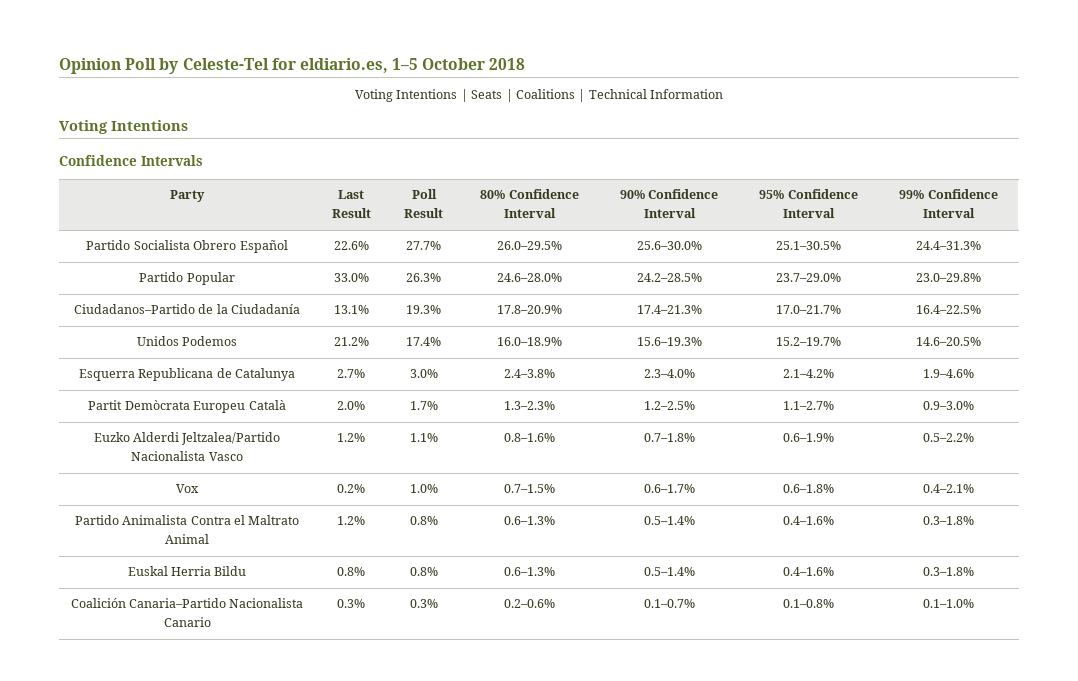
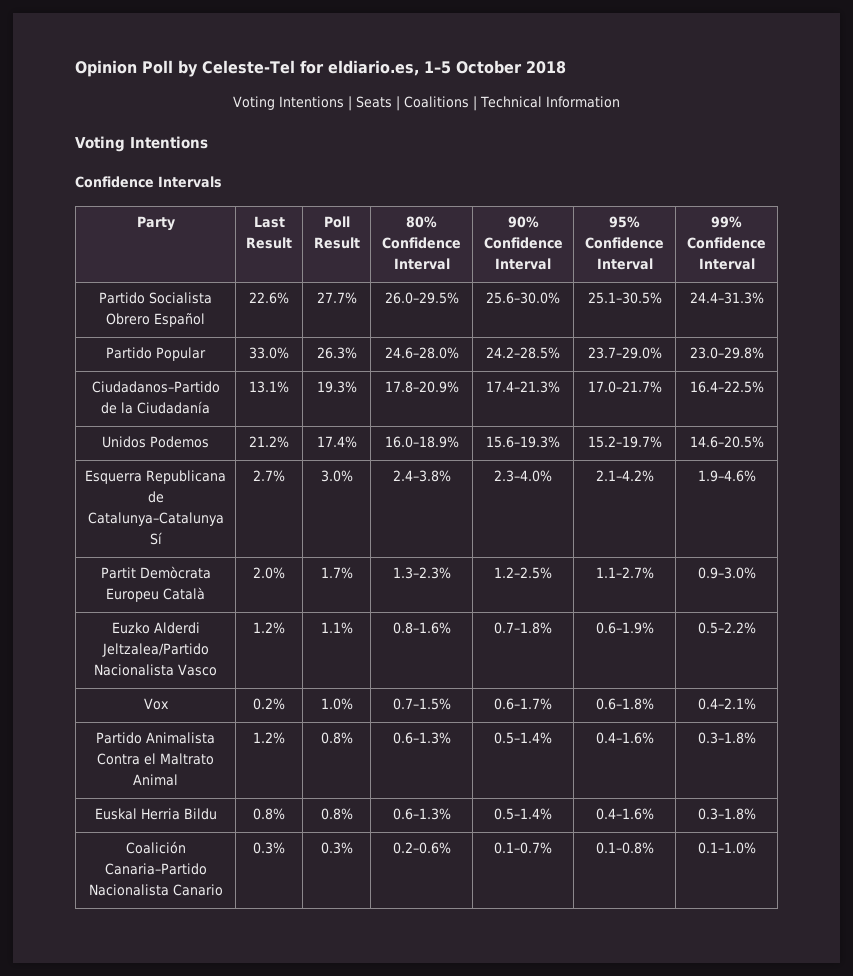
- Esquerra Republicana de Catalunya | 2.7% | 3.0% | 2.4–3.8% | 2.3–4.0% | 2.1–4.2% | 1.9–4.6%
+ Esquerra Republicana de Catalunya–Catalunya Sí | 2.7% | 3.0% | 2.4–3.8% | 2.3–4.0% | 2.1–4.2% | 1.9–4.6%

